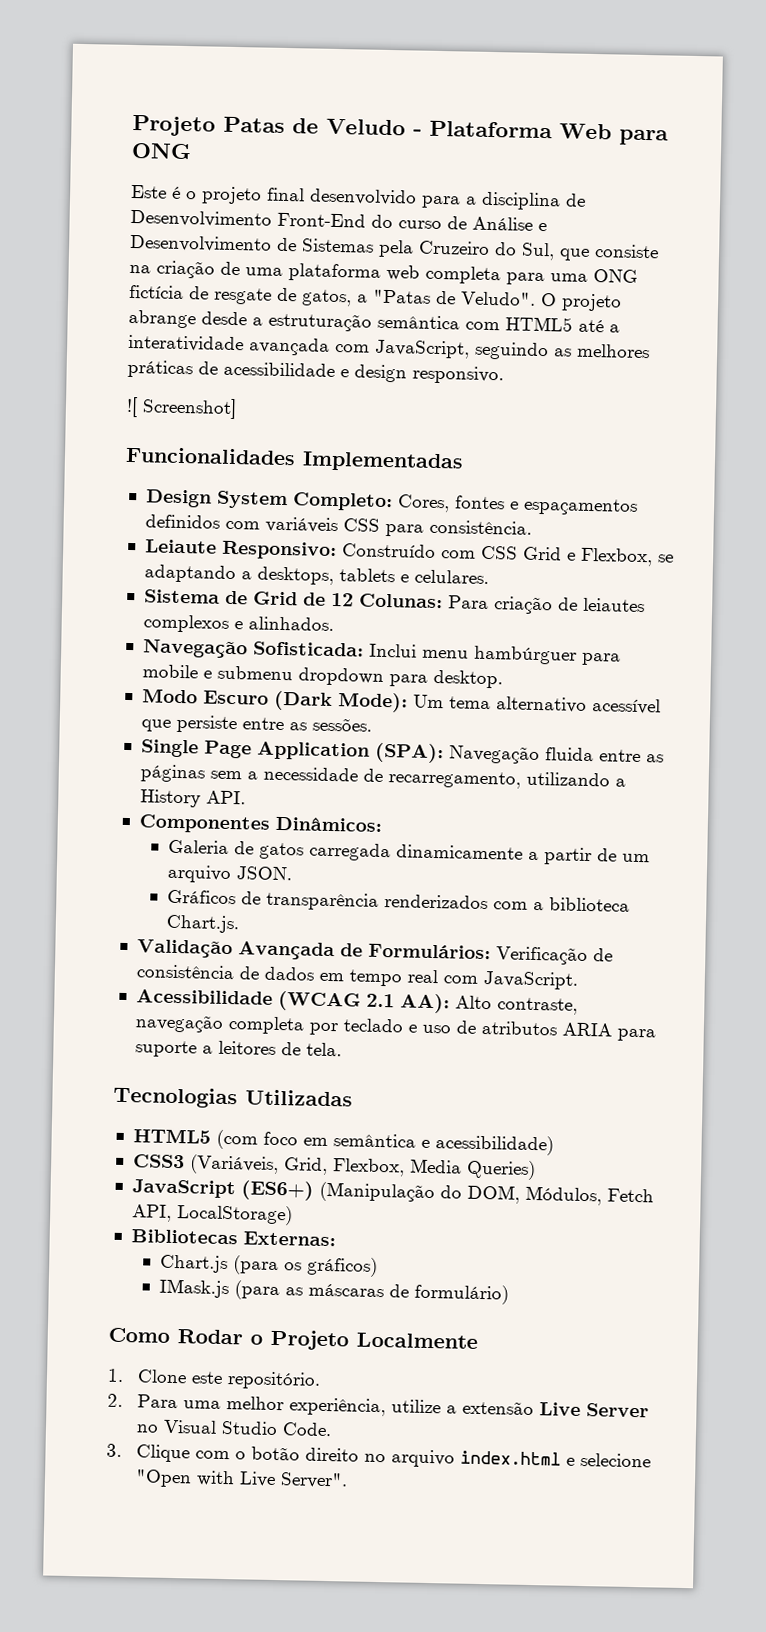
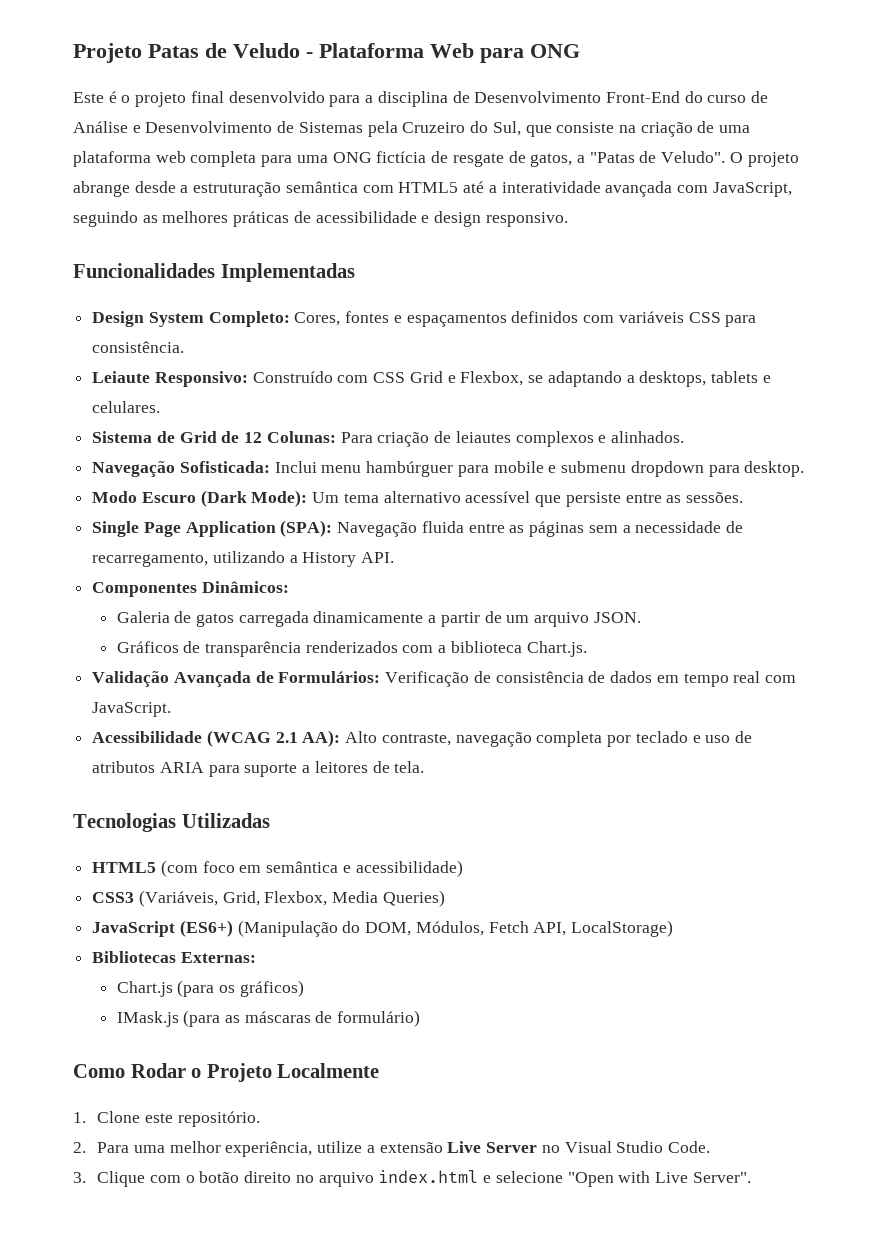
- ![ Screenshot]

